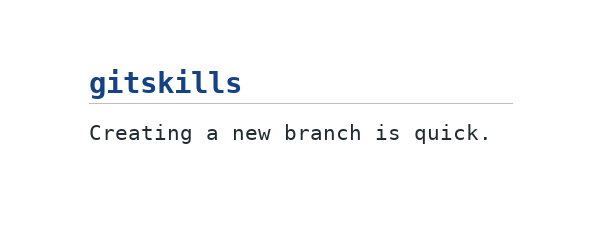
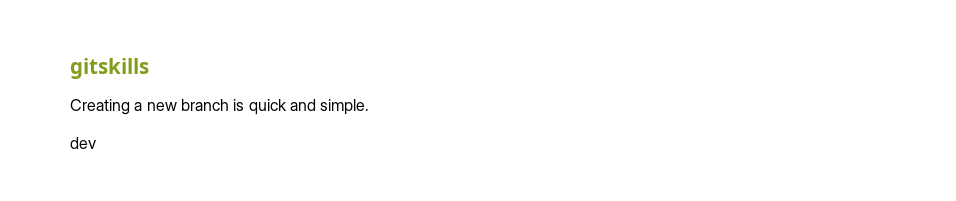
- Creating a new branch is quick.
+ Creating a new branch is quick and simple.
+ dev

